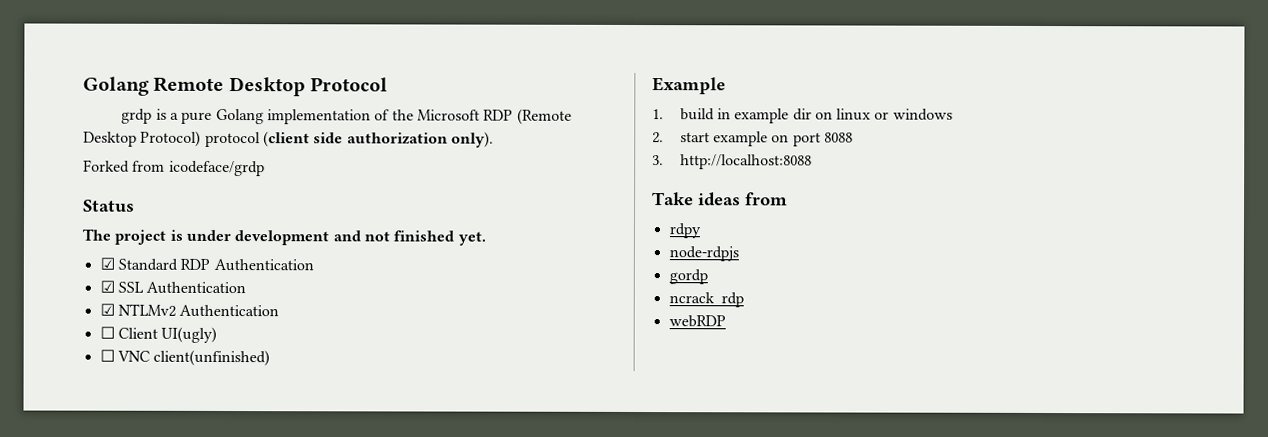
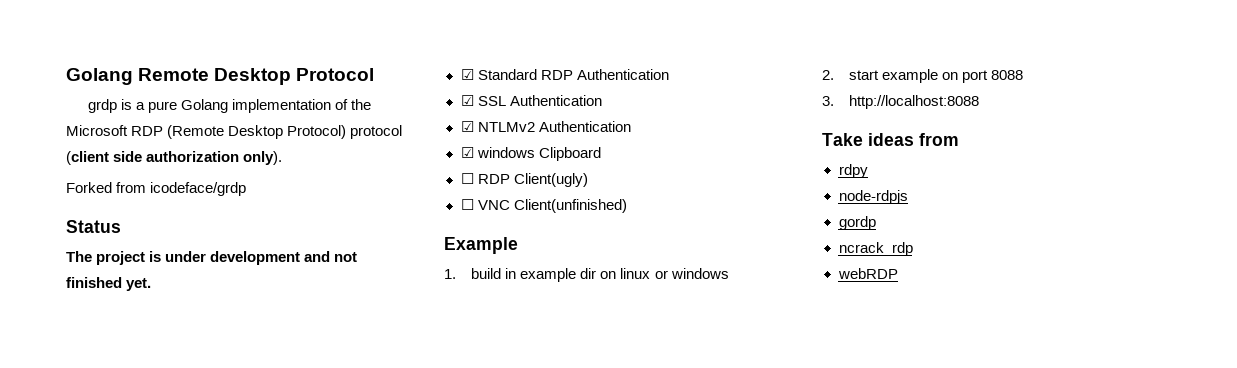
- ☐ Client UI(ugly)
+ ☑ windows Clipboard
+ ☐ RDP Client(ugly)
- ☐ VNC client(unfinished)
+ ☐ VNC Client(unfinished)

